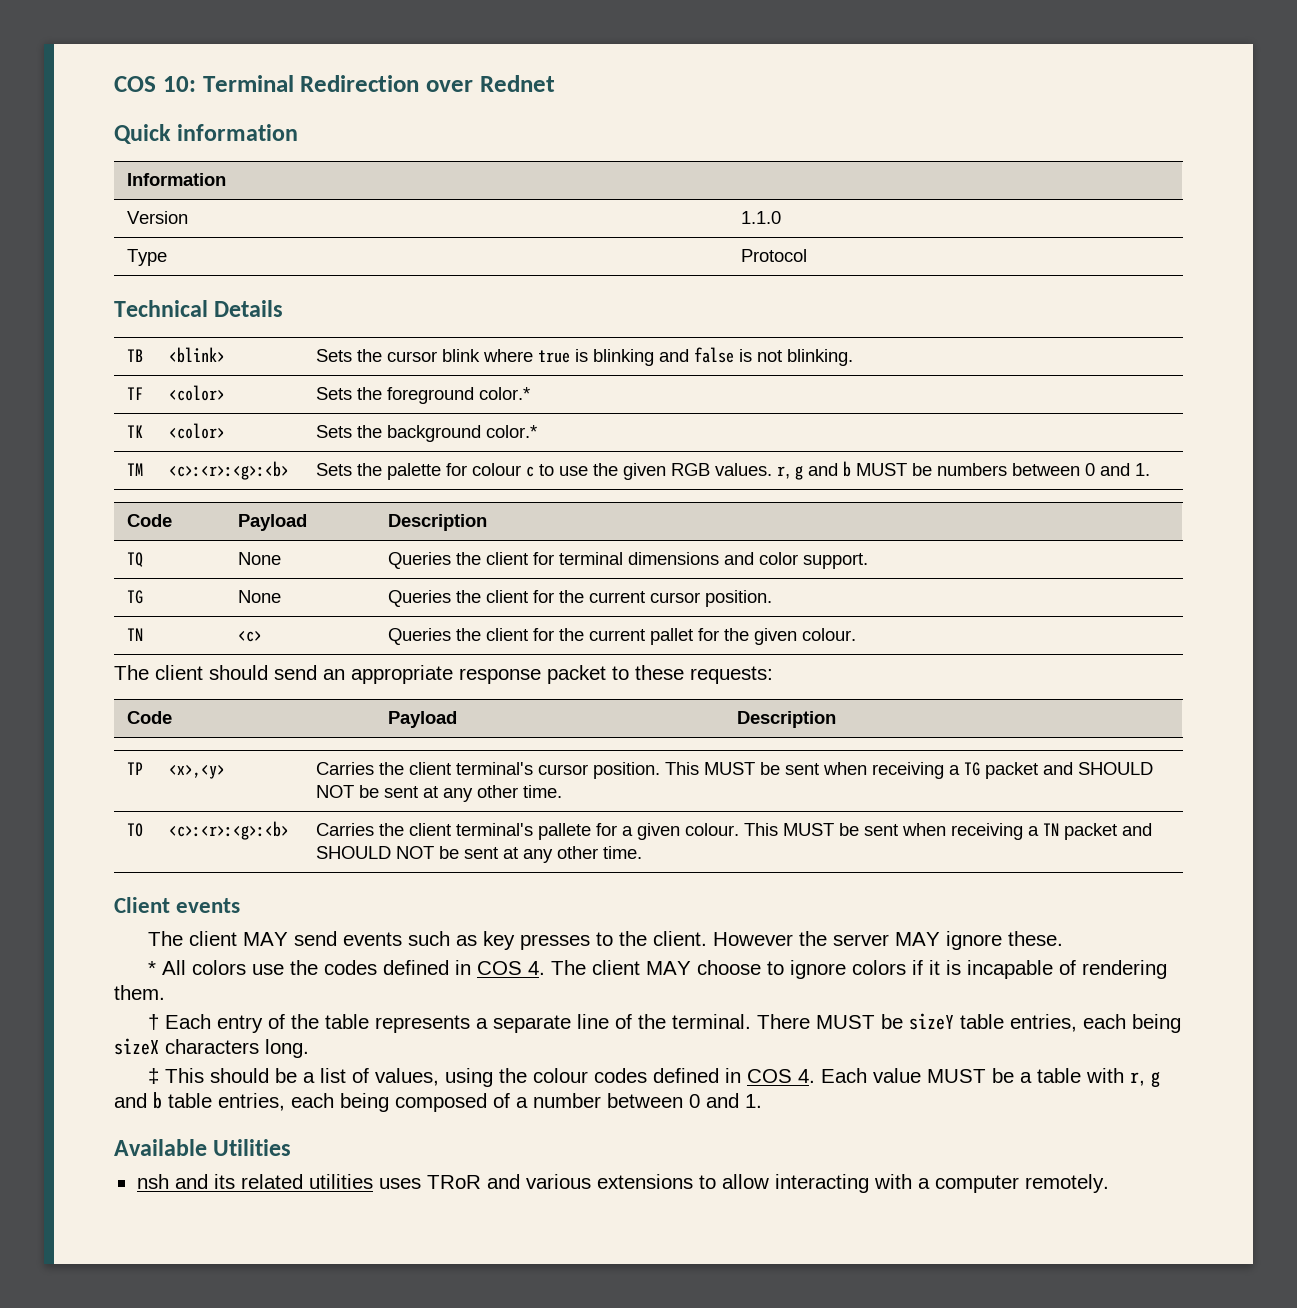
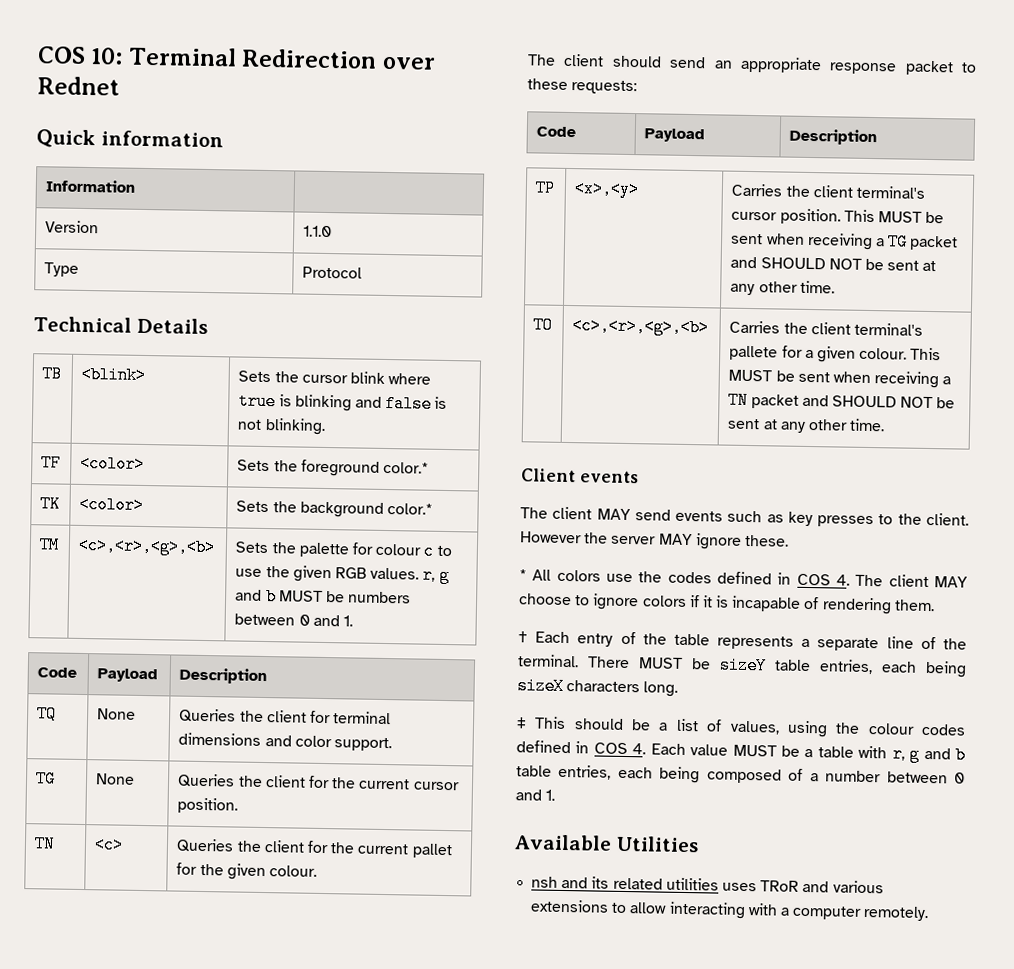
- TM | <c>:<r>:<g>:<b> | Sets the palette for colour c to use the given RGB values. r, g and b MUST be numbers between 0 and 1.
+ TM | <c>,<r>,<g>,<b> | Sets the palette for colour c to use the given RGB values. r, g and b MUST be numbers between 0 and 1.
- TO | <c>:<r>:<g>:<b> | Carries the client terminal's pallete for a given colour. This MUST be sent when receiving a TN packet and SHOULD NOT be sent at any other time.
+ TO | <c>,<r>,<g>,<b> | Carries the client terminal's pallete for a given colour. This MUST be sent when receiving a TN packet and SHOULD NOT be sent at any other time.

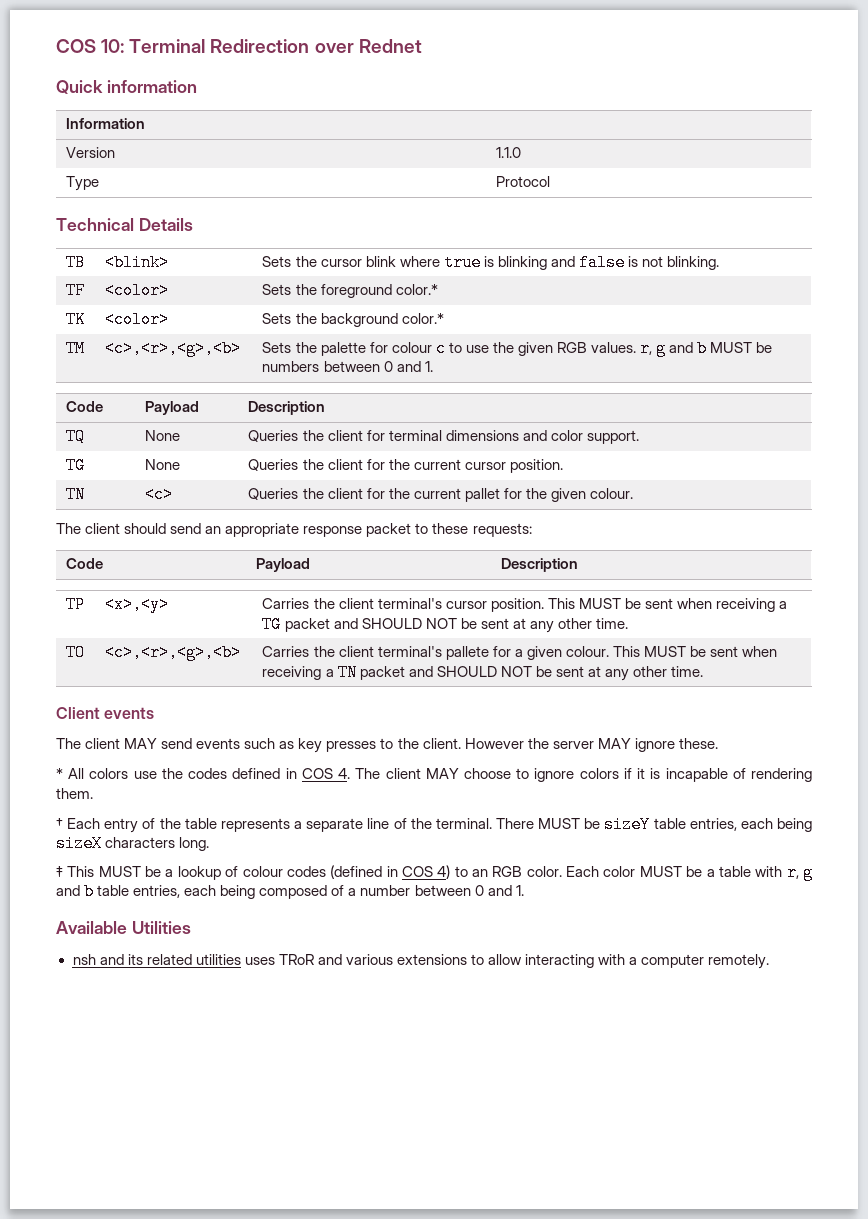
- ‡ This should be a list of values, using the colour codes defined in COS 4. Each value MUST be a table with r, g and b table entries, each being composed of a number between 0 and 1.
+ ‡ This MUST be a lookup of colour codes (defined in COS 4) to an RGB color. Each color MUST be a table with r, g and b table entries, each being composed of a number between 0 and 1.

